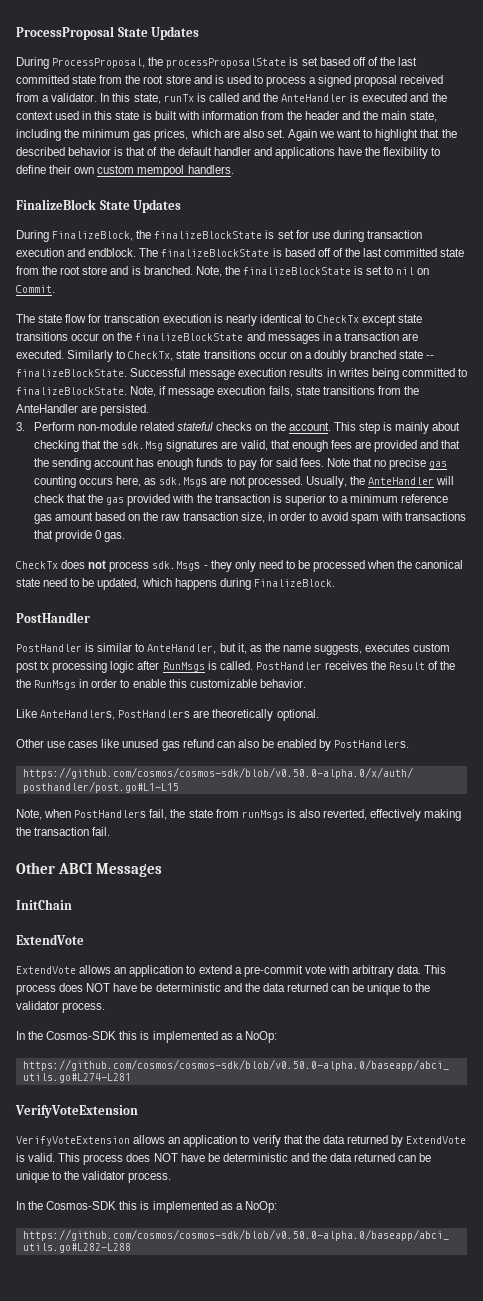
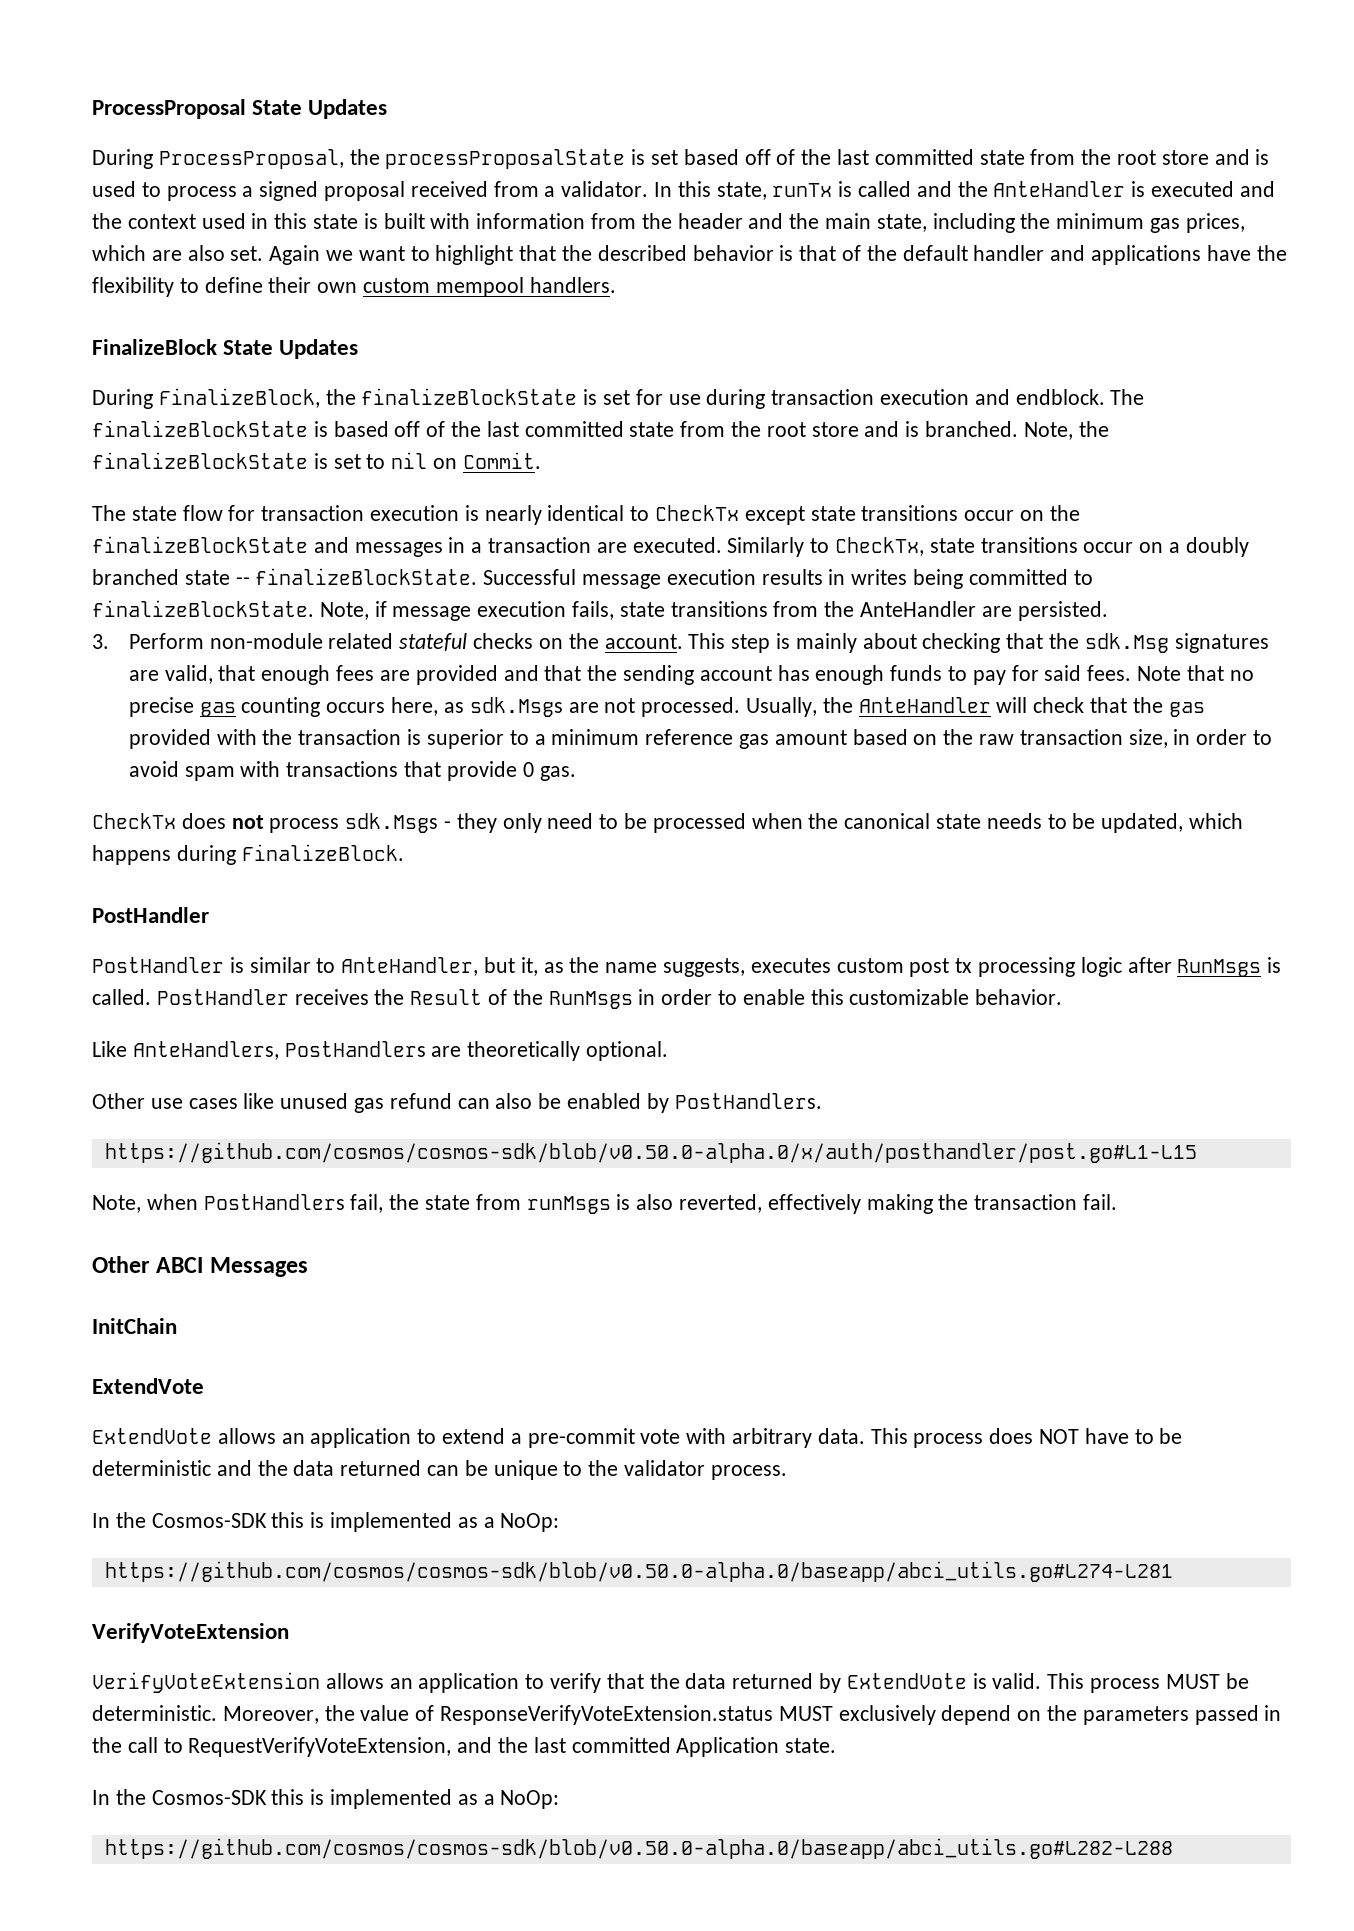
- The state flow for transcation execution is nearly identical to CheckTx except state transitions occur on the finalizeBlockState and messages in a transaction are executed.
+ The state flow for transaction execution is nearly identical to CheckTx except state transitions occur on the finalizeBlockState and messages in a transaction are executed.
- CheckTx does not process sdk.Msgs - they only need to be processed when the canonical state need to be updated, which happens during FinalizeBlock.
+ CheckTx does not process sdk.Msgs - they only need to be processed when the canonical state needs to be updated, which happens during FinalizeBlock.
- PostHandler receives the Result of the the RunMsgs in order to enable this customizable behavior.
+ PostHandler receives the Result of the RunMsgs in order to enable this customizable behavior.
- ExtendVote allows an application to extend a pre-commit vote with arbitrary data. This process does NOT have be deterministic and the data returned can be unique to the validator process.
+ ExtendVote allows an application to extend a pre-commit vote with arbitrary data. This process does NOT have to be deterministic and the data returned can be unique to the validator process.
- VerifyVoteExtension allows an application to verify that the data returned by ExtendVote is valid. This process does NOT have be deterministic and the data returned can be unique to the validator process.
+ VerifyVoteExtension allows an application to verify that the data returned by ExtendVote is valid. This process MUST be deterministic. Moreover, the value of ResponseVerifyVoteExtension.status MUST exclusively depend on the parameters passed in the call to RequestVerifyVoteExtension, and the last committed Application state.

